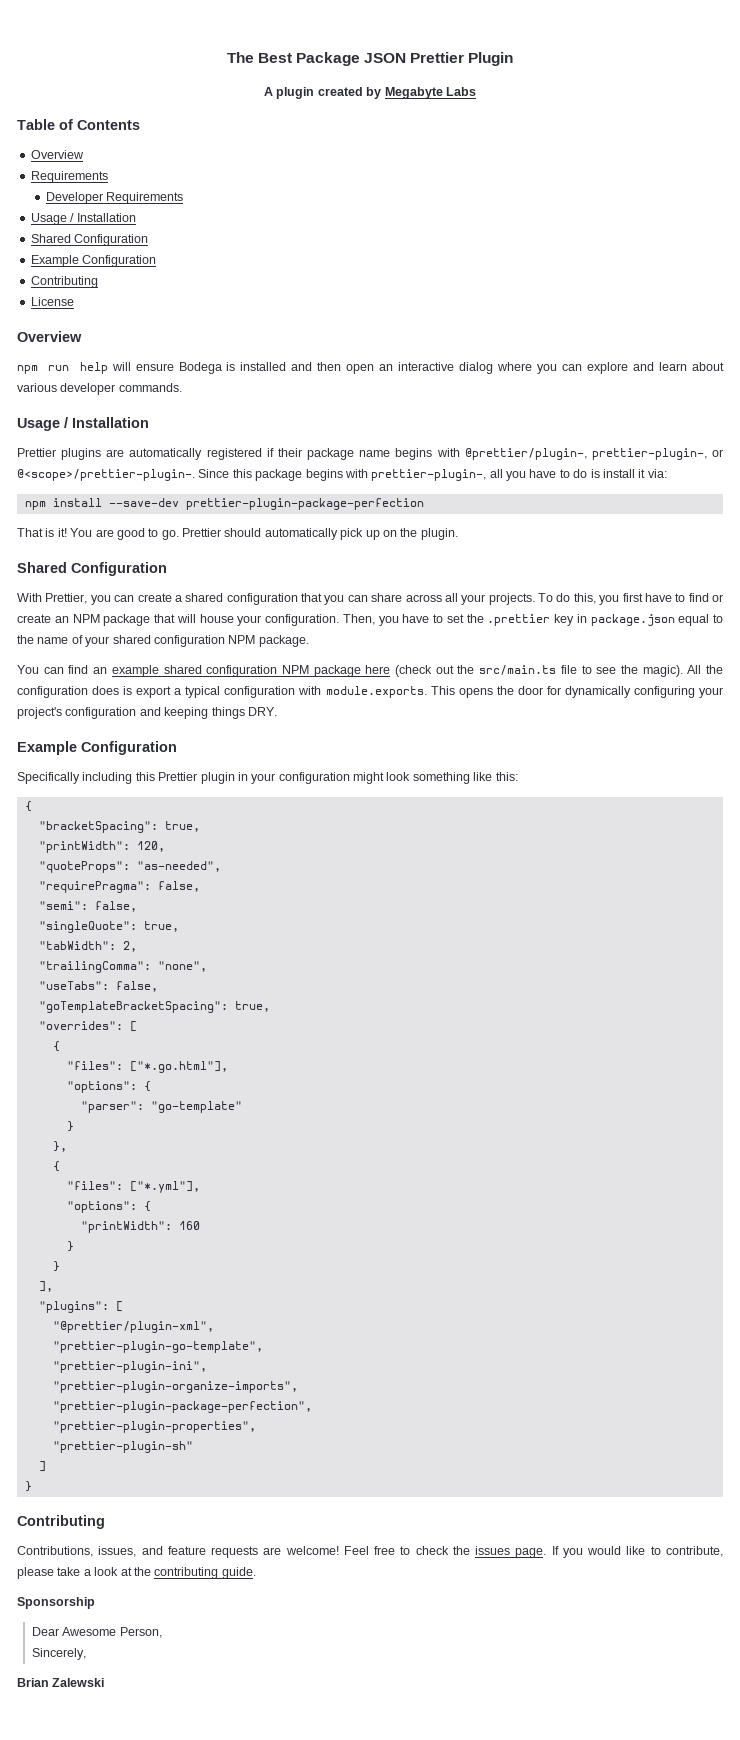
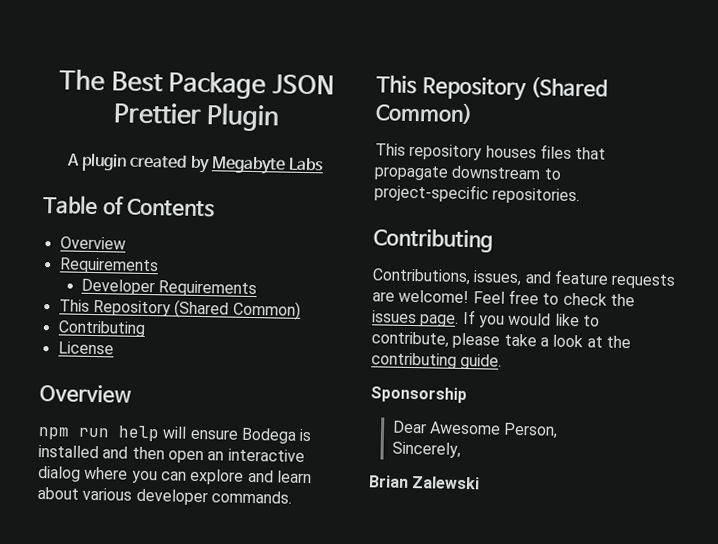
  Developer Requirements
- Usage / Installation
- Shared Configuration
- Example Configuration
+ This Repository (Shared Common)
  npm run help will ensure Bodega is installed and then open an interactive dialog where you can explore and learn about various developer commands.
- Usage / Installation
- Prettier plugins are automatically registered if their package name begins with @prettier/plugin-, prettier-plugin-, or @<scope>/prettier-plugin-. Since this package begins with prettier-plugin-, all you have to do is install it via:
- npm install --save-dev prettier-plugin-package-perfection
- That is it! You are good to go. Prettier should automatically pick up on the plugin.
- Shared Configuration
- With Prettier, you can create a shared configuration that you can share across all your projects. To do this, you first have to find or create an NPM package that will house your configuration. Then, you have to set the .prettier key in package.json equal to the name of your shared configuration NPM package.
- You can find an example shared configuration NPM package here (check out the src/main.ts file to see the magic). All the configuration does is export a typical configuration with module.exports. This opens the door for dynamically configuring your project's configuration and keeping things DRY.
- Example Configuration
- Specifically including this Prettier plugin in your configuration might look something like this:
- {
- "bracketSpacing": true,
- "printWidth": 120,
- "quoteProps": "as-needed",
- "requirePragma": false,
- "semi": false,
- "singleQuote": true,
- "tabWidth": 2,
- "trailingComma": "none",
- "useTabs": false,
- "goTemplateBracketSpacing": true,
- "overrides": [
- {
- "files": ["*.go.html"],
- "options": {
- "parser": "go-template"
- }
- },
- {
- "files": ["*.yml"],
- "options": {
- "printWidth": 160
- }
- }
- ],
- "plugins": [
- "@prettier/plugin-xml",
- "prettier-plugin-go-template",
- "prettier-plugin-ini",
- "prettier-plugin-organize-imports",
- "prettier-plugin-package-perfection",
- "prettier-plugin-properties",
- "prettier-plugin-sh"
- ]
- }
+ This Repository (Shared Common)
+ This repository houses files that propagate downstream to project-specific repositories.

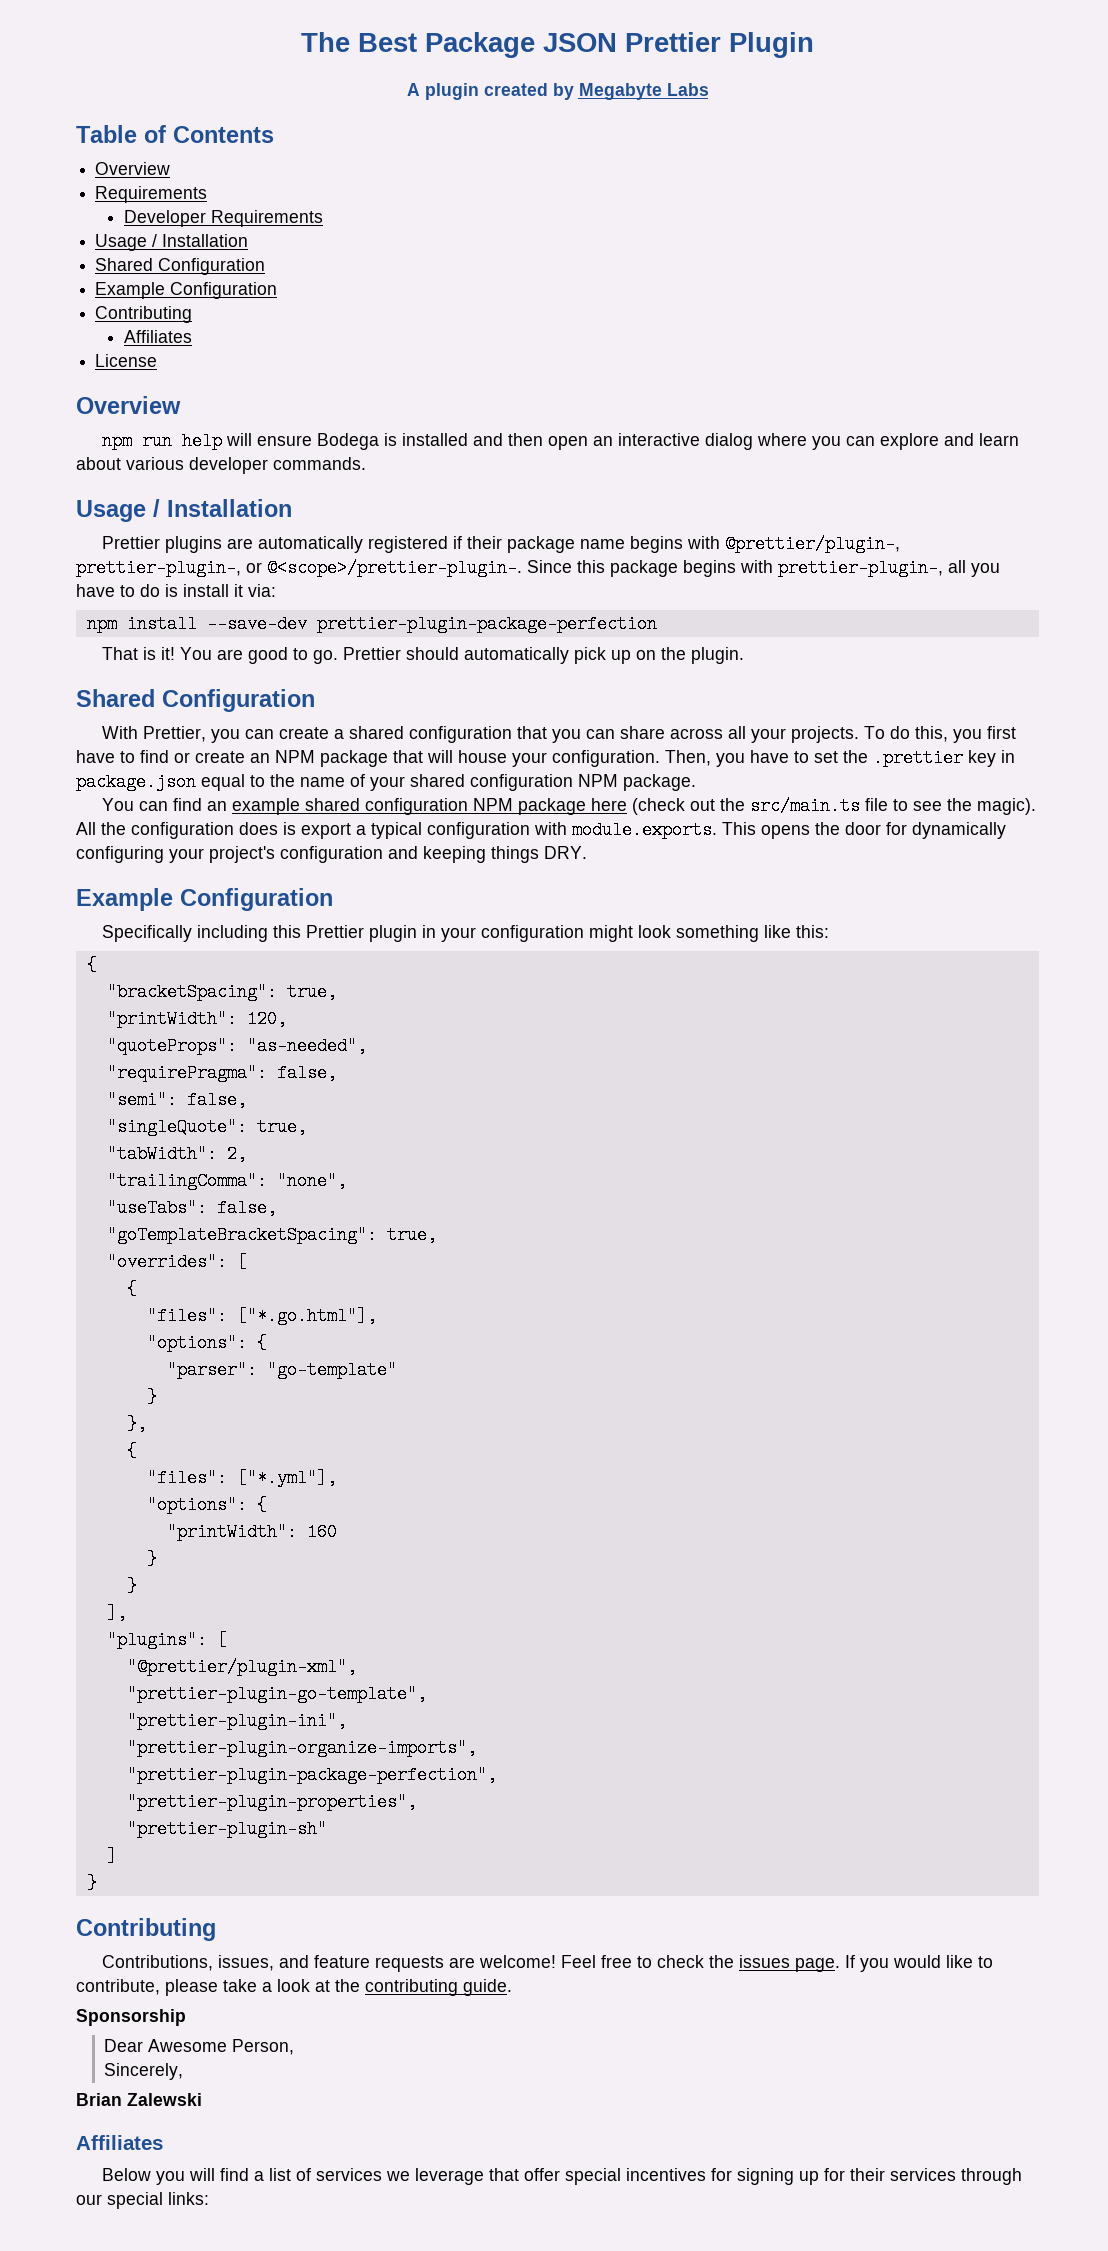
  Developer Requirements
- This Repository (Shared Common)
+ Usage / Installation
+ Shared Configuration
+ Example Configuration
  Contributing
+ Affiliates
  npm run help will ensure Bodega is installed and then open an interactive dialog where you can explore and learn about various developer commands.
- This Repository (Shared Common)
- This repository houses files that propagate downstream to project-specific repositories.
+ Usage / Installation
+ Prettier plugins are automatically registered if their package name begins with @prettier/plugin-, prettier-plugin-, or @<scope>/prettier-plugin-. Since this package begins with prettier-plugin-, all you have to do is install it via:
+ npm install --save-dev prettier-plugin-package-perfection
+ That is it! You are good to go. Prettier should automatically pick up on the plugin.
+ Shared Configuration
+ With Prettier, you can create a shared configuration that you can share across all your projects. To do this, you first have to find or create an NPM package that will house your configuration. Then, you have to set the .prettier key in package.json equal to the name of your shared configuration NPM package.
+ You can find an example shared configuration NPM package here (check out the src/main.ts file to see the magic). All the configuration does is export a typical configuration with module.exports. This opens the door for dynamically configuring your project's configuration and keeping things DRY.
+ Example Configuration
+ Specifically including this Prettier plugin in your configuration might look something like this:
+ {
+ "bracketSpacing": true,
+ "printWidth": 120,
+ "quoteProps": "as-needed",
+ "requirePragma": false,
+ "semi": false,
+ "singleQuote": true,
+ "tabWidth": 2,
+ "trailingComma": "none",
+ "useTabs": false,
+ "goTemplateBracketSpacing": true,
+ "overrides": [
+ {
+ "files": ["*.go.html"],
+ "options": {
+ "parser": "go-template"
+ }
+ },
+ {
+ "files": ["*.yml"],
+ "options": {
+ "printWidth": 160
+ }
+ }
+ ],
+ "plugins": [
+ "@prettier/plugin-xml",
+ "prettier-plugin-go-template",
+ "prettier-plugin-ini",
+ "prettier-plugin-organize-imports",
+ "prettier-plugin-package-perfection",
+ "prettier-plugin-properties",
+ "prettier-plugin-sh"
+ ]
+ }
  Brian Zalewski
+ Affiliates
+ Below you will find a list of services we leverage that offer special incentives for signing up for their services through our special links:

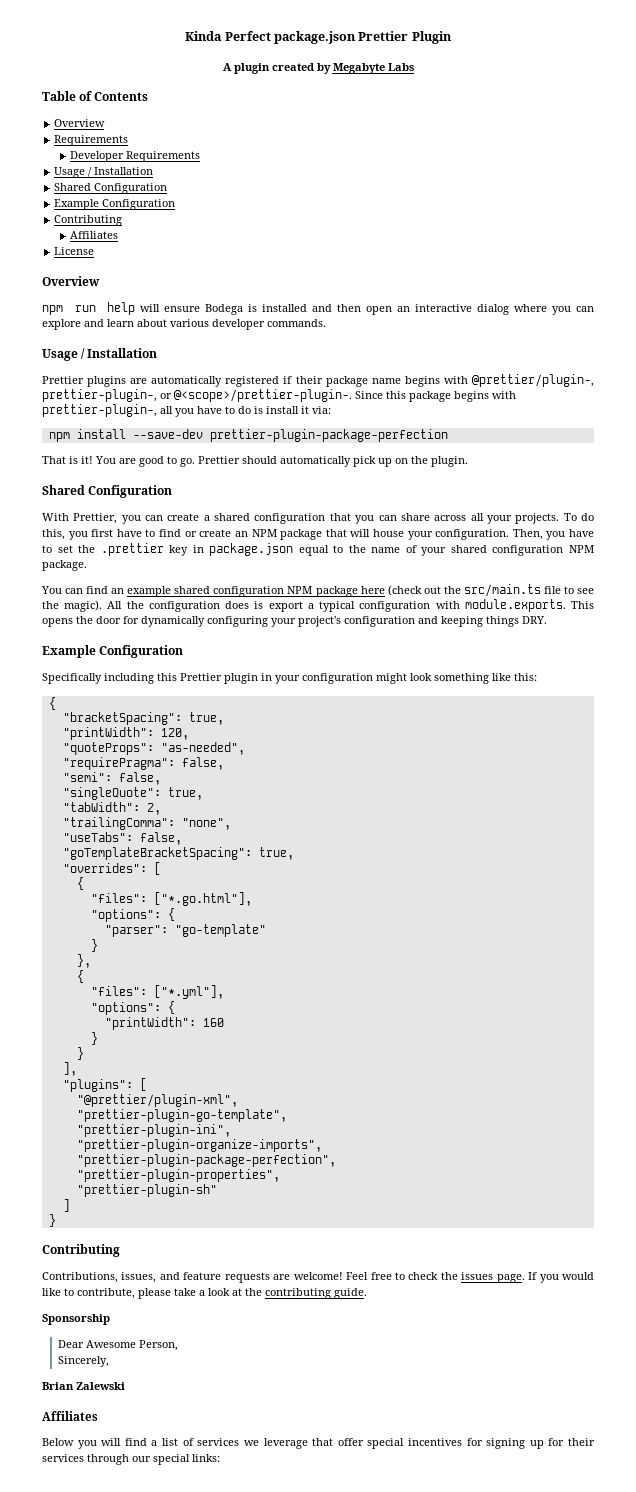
- The Best Package JSON Prettier Plugin
+ Kinda Perfect package.json Prettier Plugin

